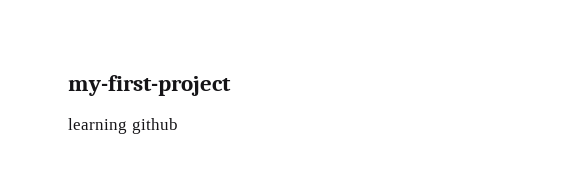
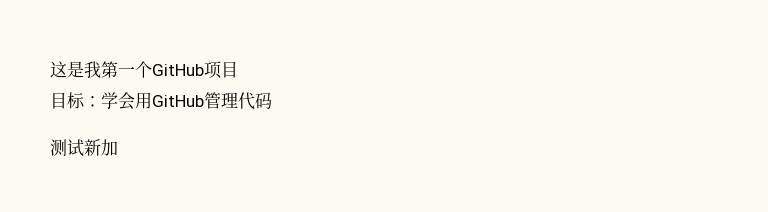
- my-first-project
- learning github
+ 这是我第一个GitHub项目
+ 目标：学会用GitHub管理代码
+ 测试新加

